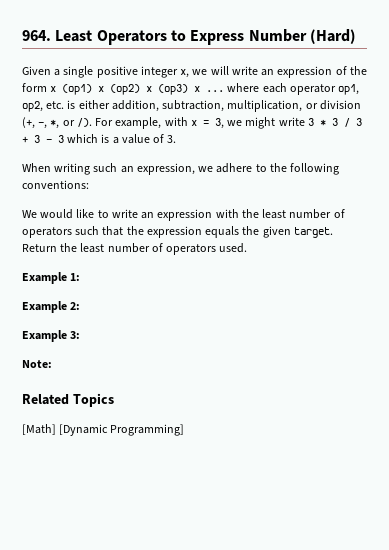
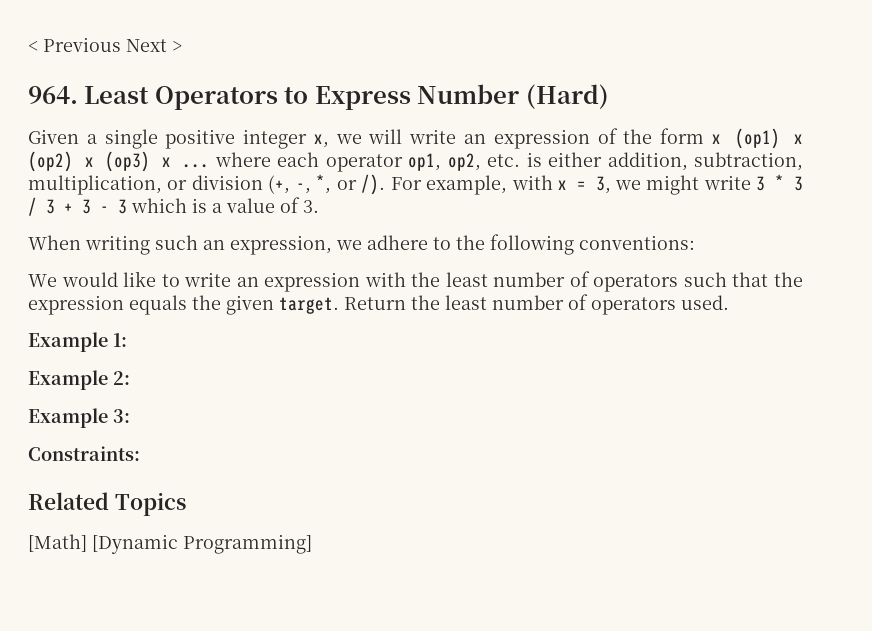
+ < Previous Next >
- Note:
+ Constraints:

